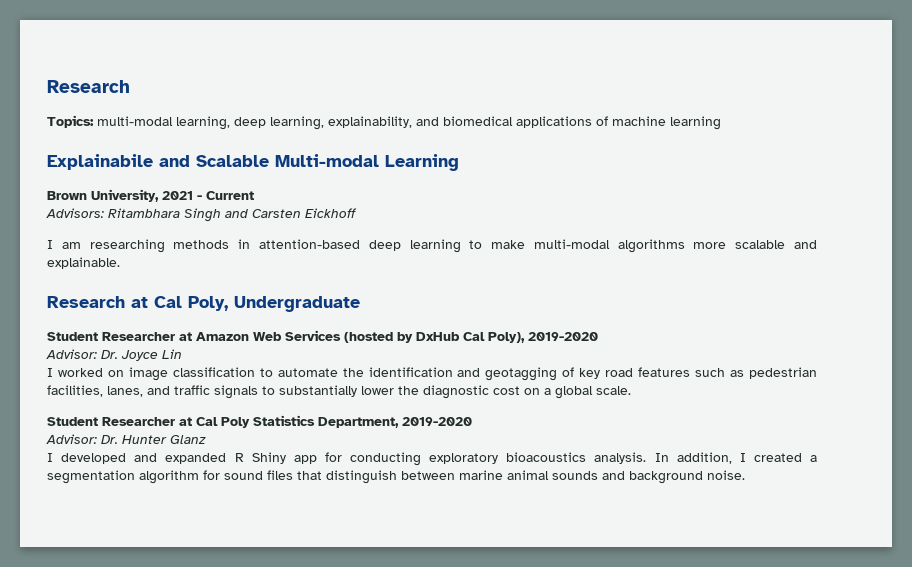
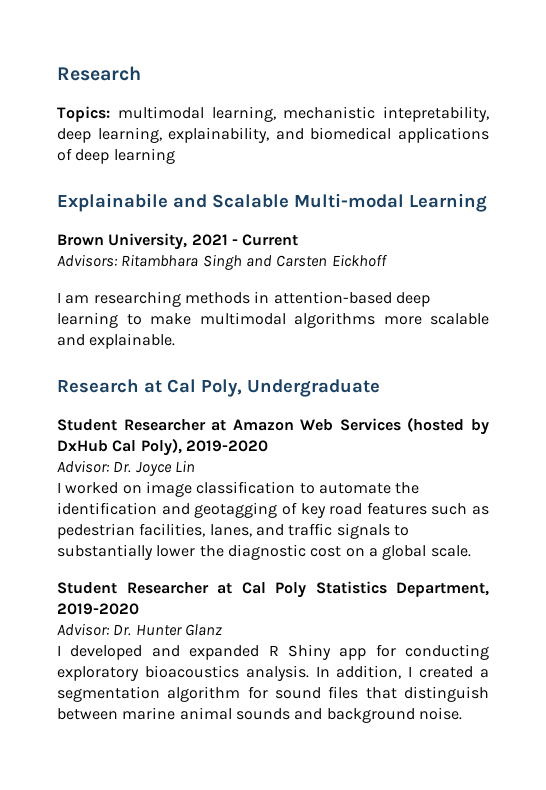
- Topics: multi-modal learning, deep learning, explainability, and biomedical applications of machine learning
+ Topics: multimodal learning, mechanistic intepretability, deep learning, explainability, and biomedical applications of deep learning
- I am researching methods in attention-based deep learning to make multi-modal algorithms more scalable and explainable.
+ I am researching methods in attention-based deep learning to make multimodal algorithms more scalable and explainable.

